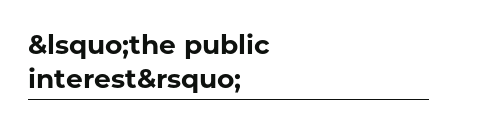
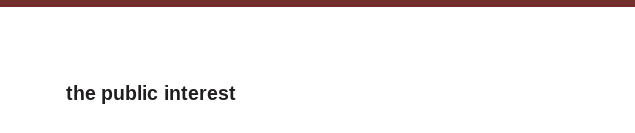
- &lsquo;the public interest&rsquo;
+ the public interest

